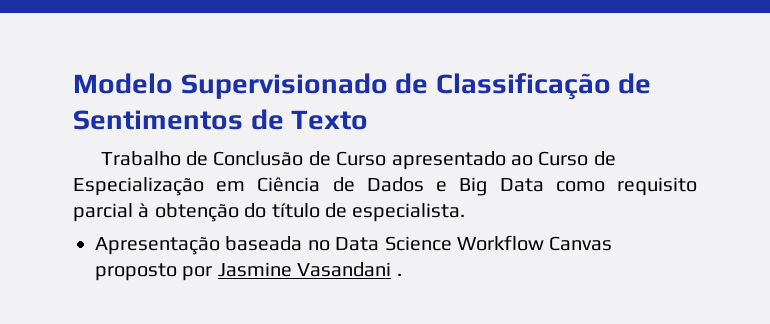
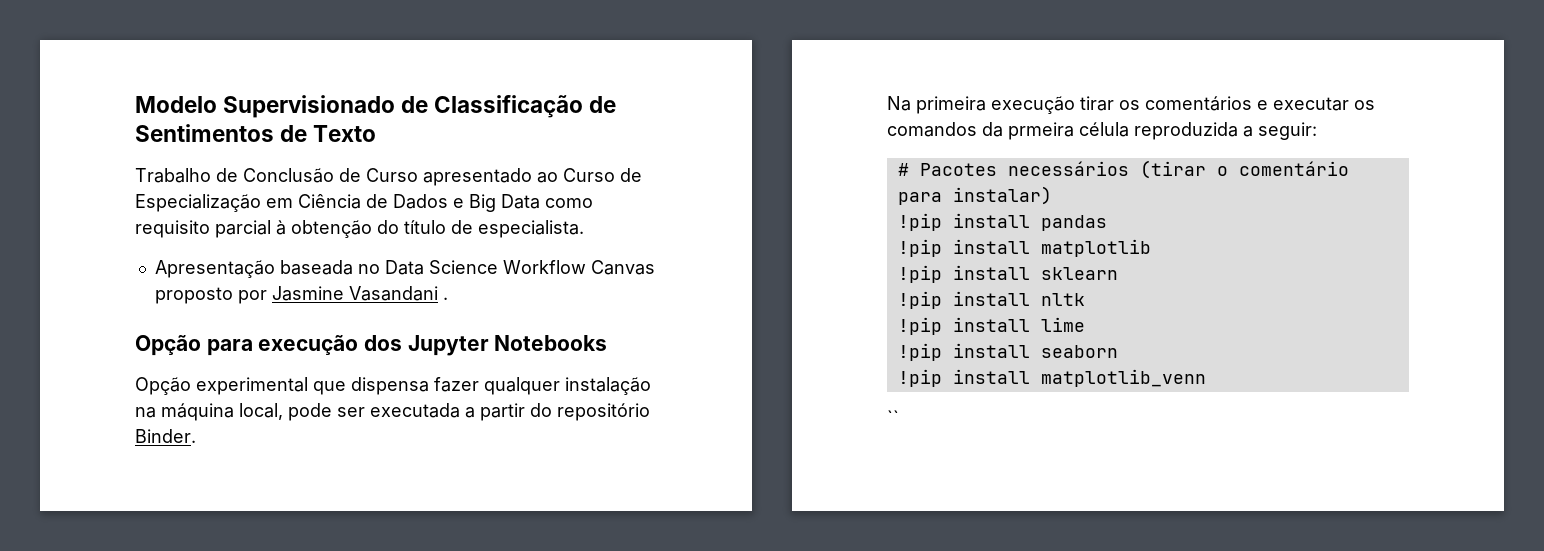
+ Opção para execução dos Jupyter Notebooks
+ Opção experimental que dispensa fazer qualquer instalação na máquina local, pode ser executada a partir do repositório Binder.
+ Na primeira execução tirar os comentários e executar os comandos da prmeira célula reproduzida a seguir:
+ # Pacotes necessários (tirar o comentário para instalar)
+ !pip install pandas
+ !pip install matplotlib
+ !pip install sklearn
+ !pip install nltk
+ !pip install lime
+ !pip install seaborn
+ !pip install matplotlib_venn
+ ``

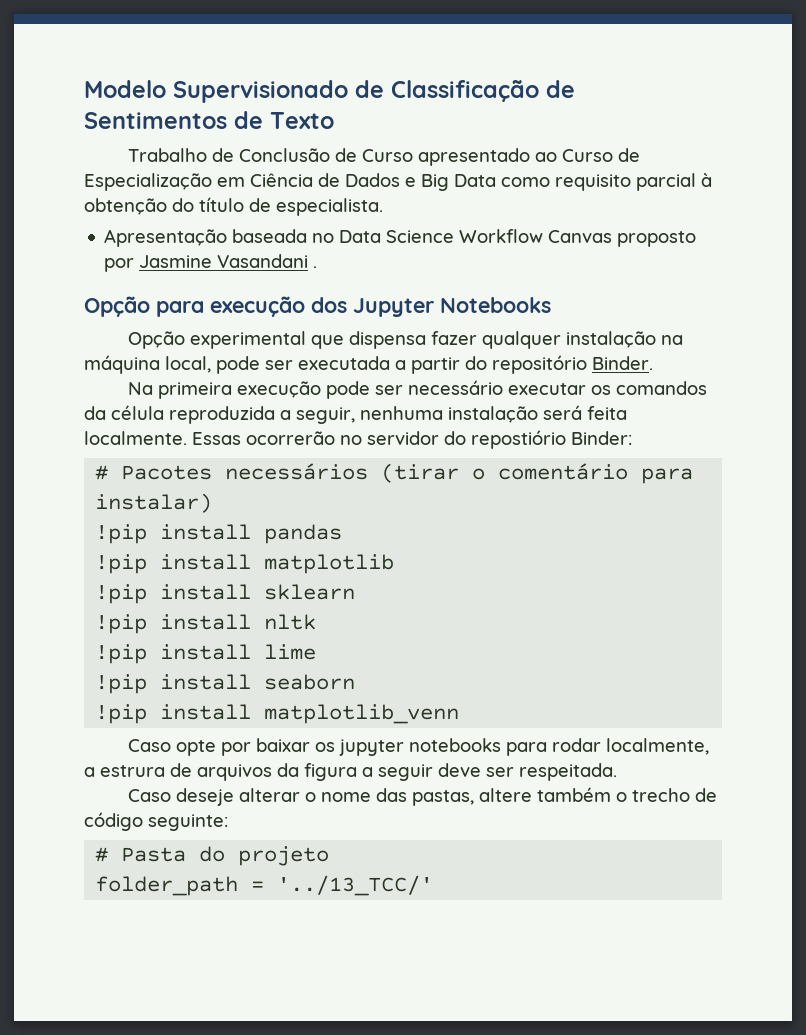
- Na primeira execução tirar os comentários e executar os comandos da prmeira célula reproduzida a seguir:
+ Na primeira execução pode ser necessário executar os comandos da célula reproduzida a seguir, nenhuma instalação será feita localmente. Essas ocorrerão no servidor do repostiório Binder:
- ``
+ Caso opte por baixar os jupyter notebooks para rodar localmente, a estrura de arquivos da figura a seguir deve ser respeitada.
+ Caso deseje alterar o nome das pastas, altere também o trecho de código seguinte:
+ # Pasta do projeto
+ folder_path = '../13_TCC/'

